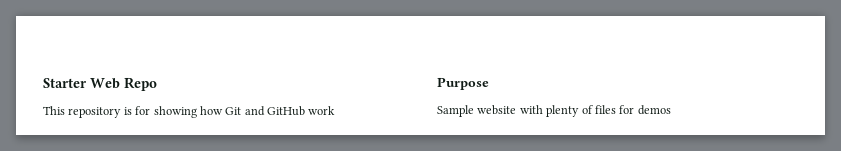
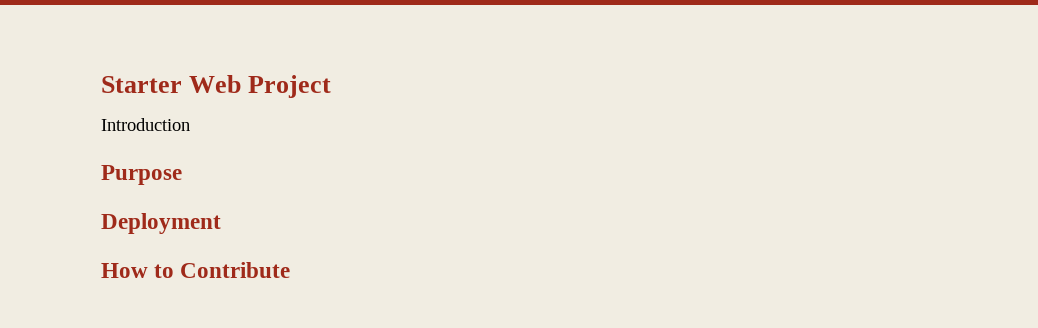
- Starter Web Repo
- This repository is for showing how Git and GitHub work
+ Starter Web Project
+ Introduction
  Purpose
- Sample website with plenty of files for demos
+ Deployment
+ How to Contribute

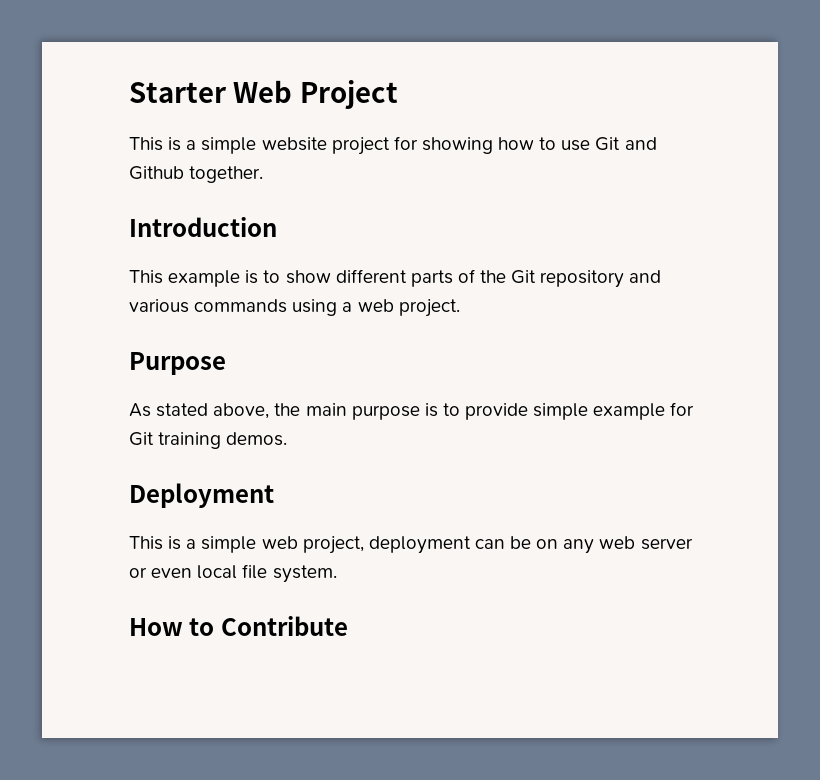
+ This is a simple website project for showing how to use Git and Github together.
  Introduction
+ This example is to show different parts of the Git repository and various commands using a web project.
  Purpose
+ As stated above, the main purpose is to provide simple example for Git training demos.
  Deployment
+ This is a simple web project, deployment can be on any web server or even local file system.

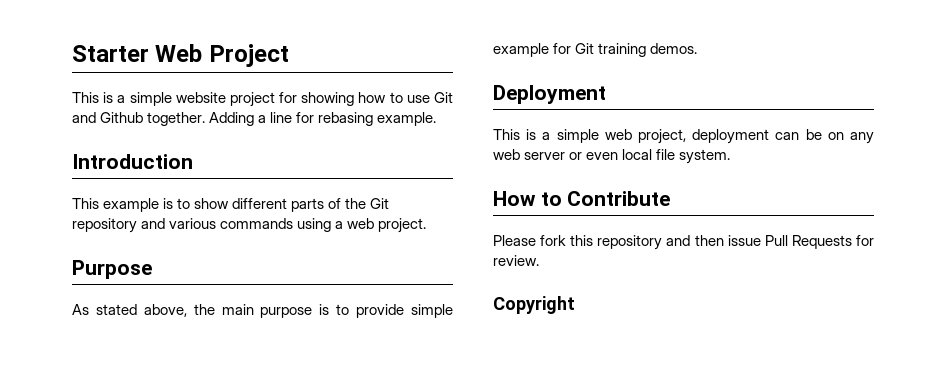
+ Adding a line for rebasing example.
+ Please fork this repository and then issue Pull Requests for review.
+ Copyright

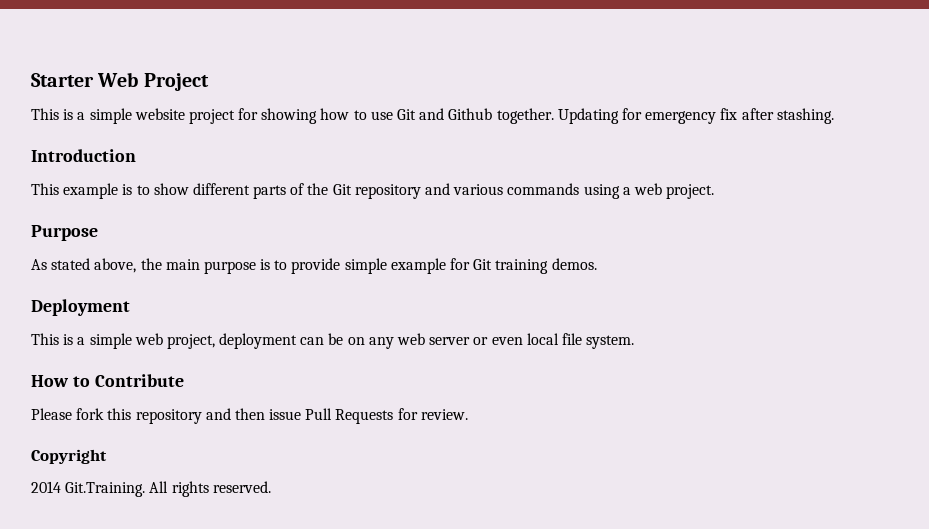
- Adding a line for rebasing example.
+ Updating for emergency fix after stashing.
+ 2014 Git.Training. All rights reserved.

